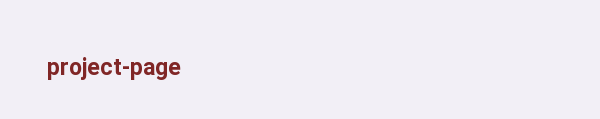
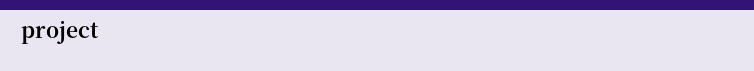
- project-page
+ project

